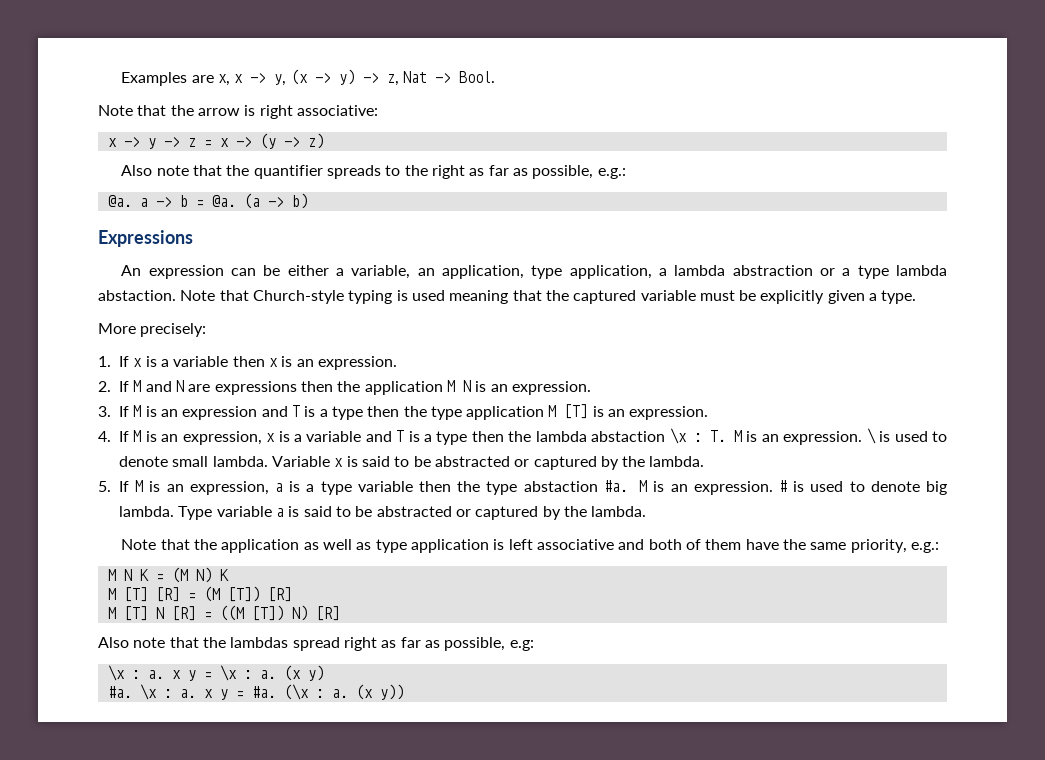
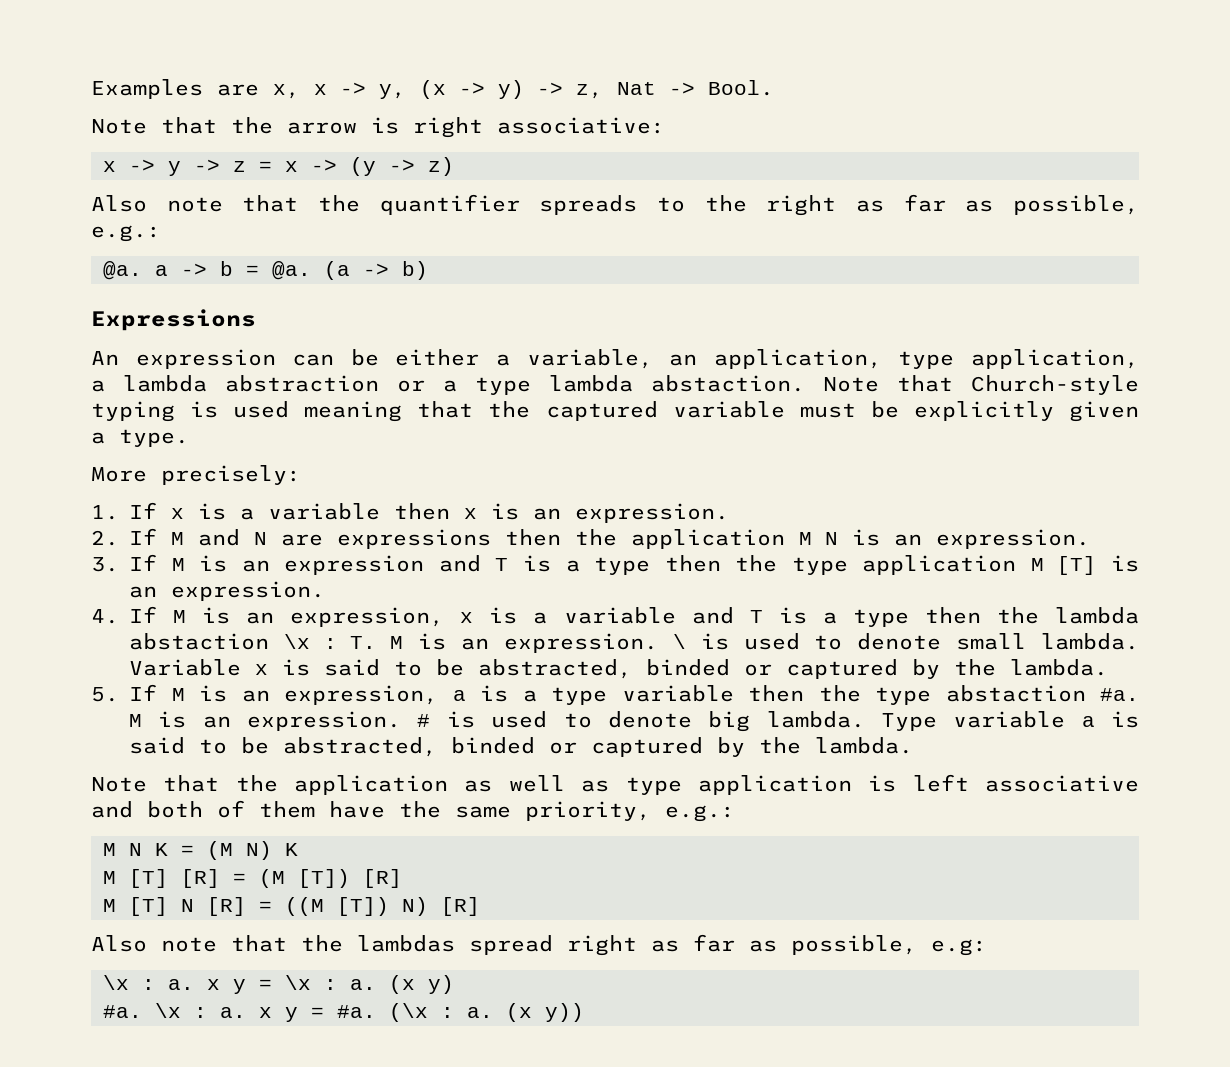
- Variable x is said to be abstracted or captured by the lambda.
+ Variable x is said to be abstracted, binded or captured by the lambda.
- Type variable a is said to be abstracted or captured by the lambda.
+ Type variable a is said to be abstracted, binded or captured by the lambda.

